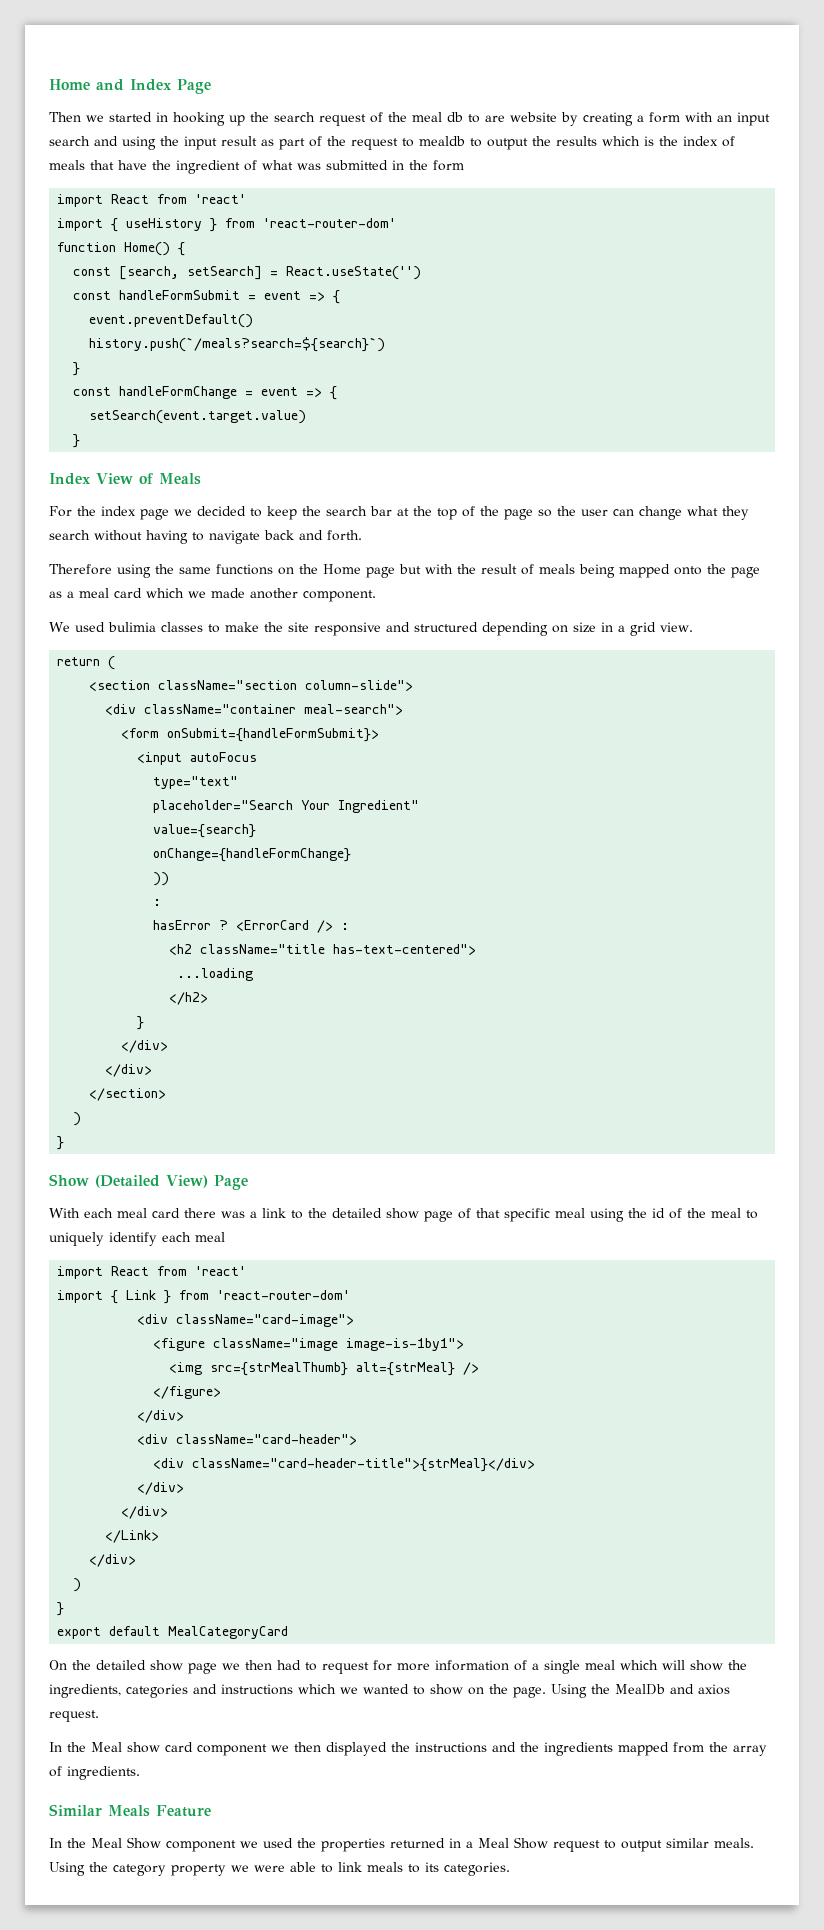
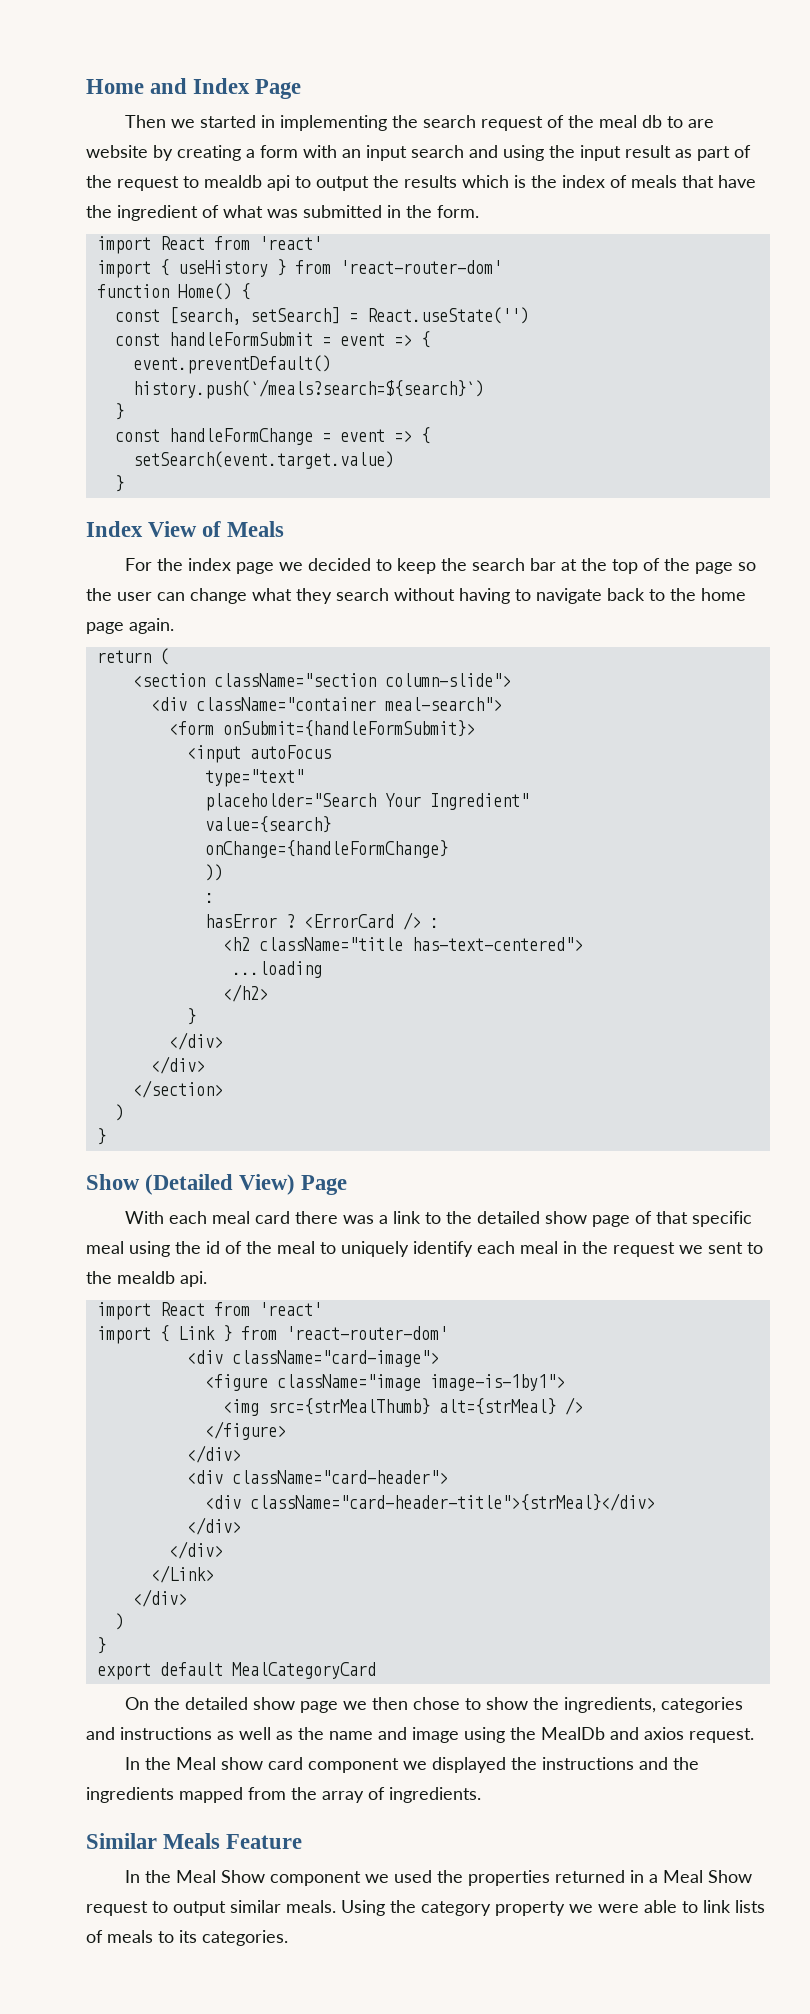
- Then we started in hooking up the search request of the meal db to are website by creating a form with an input search and using the input result as part of the request to mealdb to output the results which is the index of meals that have the ingredient of what was submitted in the form
+ Then we started in implementing the search request of the meal db to are website by creating a form with an input search and using the input result as part of the request to mealdb api to output the results which is the index of meals that have the ingredient of what was submitted in the form.
- For the index page we decided to keep the search bar at the top of the page so the user can change what they search without having to navigate back and forth.
- Therefore using the same functions on the Home page but with the result of meals being mapped onto the page as a meal card which we made another component.
- We used bulimia classes to make the site responsive and structured depending on size in a grid view.
+ For the index page we decided to keep the search bar at the top of the page so the user can change what they search without having to navigate back to the home page again.
- With each meal card there was a link to the detailed show page of that specific meal using the id of the meal to uniquely identify each meal
+ With each meal card there was a link to the detailed show page of that specific meal using the id of the meal to uniquely identify each meal in the request we sent to the mealdb api.
- On the detailed show page we then had to request for more information of a single meal which will show the ingredients, categories and instructions which we wanted to show on the page. Using the MealDb and axios request.
+ On the detailed show page we then chose to show the ingredients, categories and instructions as well as the name and image using the MealDb and axios request.
- In the Meal show card component we then displayed the instructions and the ingredients mapped from the array of ingredients.
+ In the Meal show card component we displayed the instructions and the ingredients mapped from the array of ingredients.
- Using the category property we were able to link meals to its categories.
+ Using the category property we were able to link lists of meals to its categories.

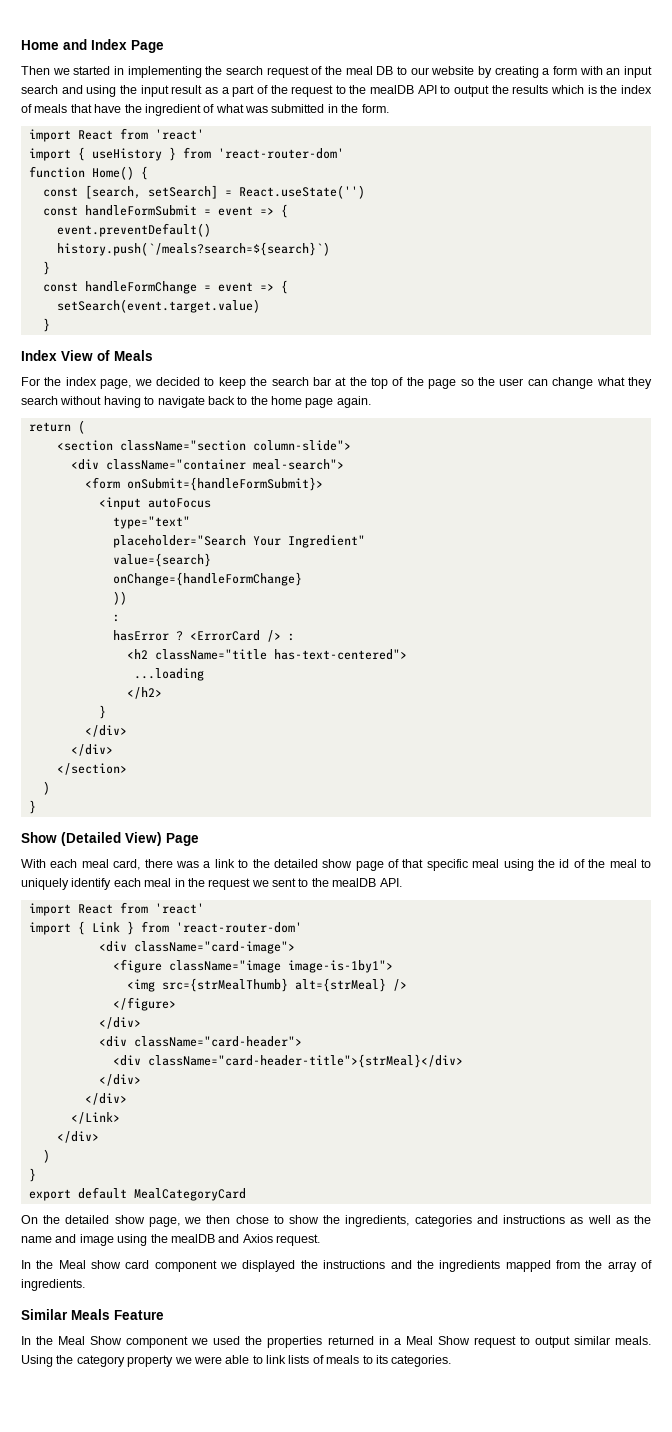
- Then we started in implementing the search request of the meal db to are website by creating a form with an input search and using the input result as part of the request to mealdb api to output the results which is the index of meals that have the ingredient of what was submitted in the form.
+ Then we started in implementing the search request of the meal DB to our website by creating a form with an input search and using the input result as a part of the request to the mealDB API to output the results which is the index of meals that have the ingredient of what was submitted in the form.
- For the index page we decided to keep the search bar at the top of the page so the user can change what they search without having to navigate back to the home page again.
+ For the index page, we decided to keep the search bar at the top of the page so the user can change what they search without having to navigate back to the home page again.
- With each meal card there was a link to the detailed show page of that specific meal using the id of the meal to uniquely identify each meal in the request we sent to the mealdb api.
+ With each meal card, there was a link to the detailed show page of that specific meal using the id of the meal to uniquely identify each meal in the request we sent to the mealDB API.
- On the detailed show page we then chose to show the ingredients, categories and instructions as well as the name and image using the MealDb and axios request.
+ On the detailed show page, we then chose to show the ingredients, categories and instructions as well as the name and image using the mealDB and Axios request.

